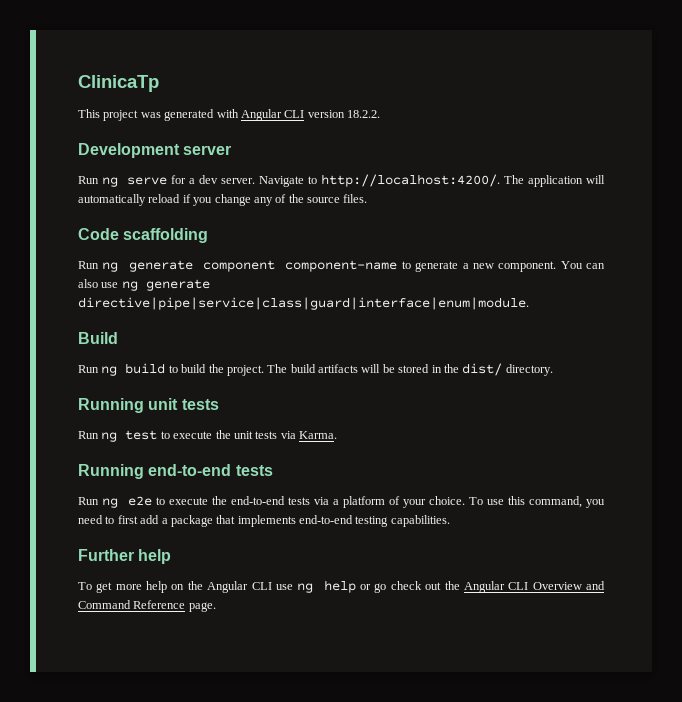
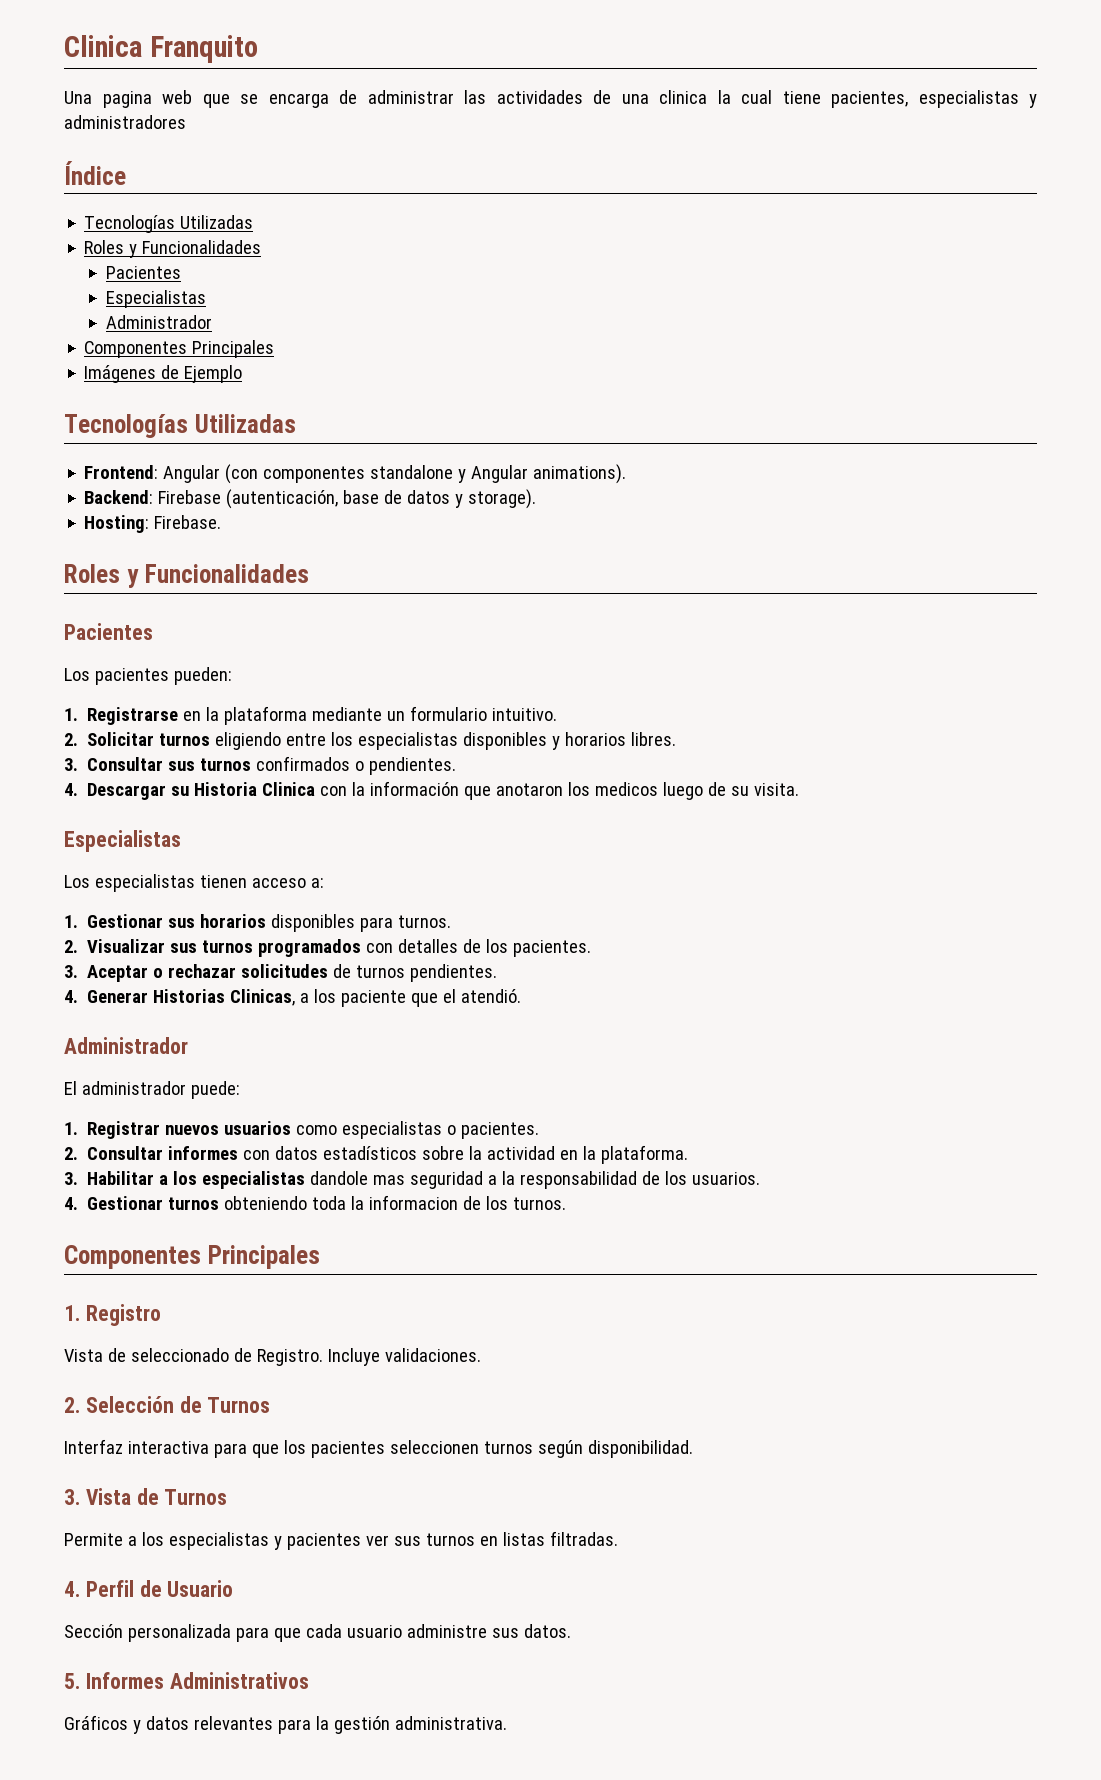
- ClinicaTp
- This project was generated with Angular CLI version 18.2.2.
- Development server
- Run ng serve for a dev server. Navigate to http://localhost:4200/. The application will automatically reload if you change any of the source files.
- Code scaffolding
- Run ng generate component component-name to generate a new component. You can also use ng generate directive|pipe|service|class|guard|interface|enum|module.
- Build
- Run ng build to build the project. The build artifacts will be stored in the dist/ directory.
- Running unit tests
- Run ng test to execute the unit tests via Karma.
- Running end-to-end tests
- Run ng e2e to execute the end-to-end tests via a platform of your choice. To use this command, you need to first add a package that implements end-to-end testing capabilities.
- Further help
- To get more help on the Angular CLI use ng help or go check out the Angular CLI Overview and Command Reference page.
+ Clinica Franquito
+ Una pagina web que se encarga de administrar las actividades de una clinica la cual tiene pacientes, especialistas y administradores
+ Índice
+ Tecnologías Utilizadas
+ Roles y Funcionalidades
+ Pacientes
+ Especialistas
+ Administrador
+ Componentes Principales
+ Imágenes de Ejemplo
+ Tecnologías Utilizadas
+ Frontend: Angular (con componentes standalone y Angular animations).
+ Backend: Firebase (autenticación, base de datos y storage).
+ Hosting: Firebase.
+ Roles y Funcionalidades
+ Pacientes
+ Los pacientes pueden:
+ 1. Registrarse en la plataforma mediante un formulario intuitivo.
+ 2. Solicitar turnos eligiendo entre los especialistas disponibles y horarios libres.
+ 3. Consultar sus turnos confirmados o pendientes.
+ 4. Descargar su Historia Clinica con la información que anotaron los medicos luego de su visita.
+ Especialistas
+ Los especialistas tienen acceso a:
+ 1. Gestionar sus horarios disponibles para turnos.
+ 2. Visualizar sus turnos programados con detalles de los pacientes.
+ 3. Aceptar o rechazar solicitudes de turnos pendientes.
+ 4. Generar Historias Clinicas, a los paciente que el atendió.
+ Administrador
+ El administrador puede:
+ 1. Registrar nuevos usuarios como especialistas o pacientes.
+ 2. Consultar informes con datos estadísticos sobre la actividad en la plataforma.
+ 3. Habilitar a los especialistas dandole mas seguridad a la responsabilidad de los usuarios.
+ 4. Gestionar turnos obteniendo toda la informacion de los turnos.
+ Componentes Principales
+ 1. Registro
+ Vista de seleccionado de Registro. Incluye validaciones.
+ 2. Selección de Turnos
+ Interfaz interactiva para que los pacientes seleccionen turnos según disponibilidad.
+ 3. Vista de Turnos
+ Permite a los especialistas y pacientes ver sus turnos en listas filtradas.
+ 4. Perfil de Usuario
+ Sección personalizada para que cada usuario administre sus datos.
+ 5. Informes Administrativos
+ Gráficos y datos relevantes para la gestión administrativa.

